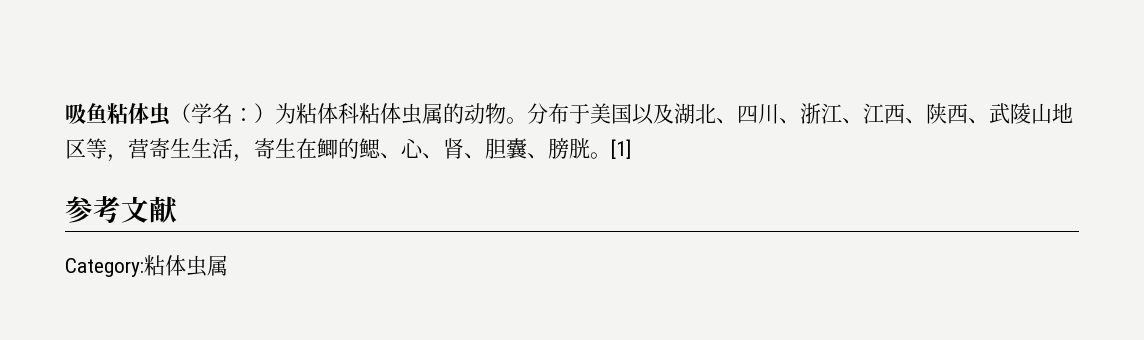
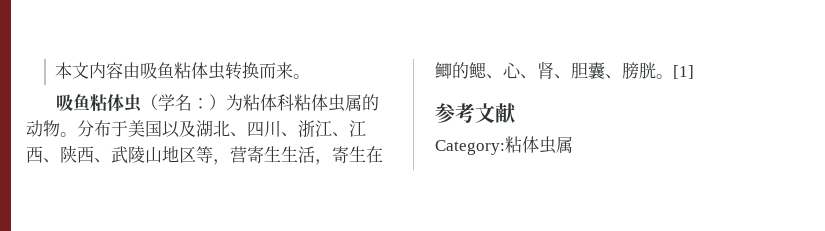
+ 本文内容由吸鱼粘体虫转换而来。

